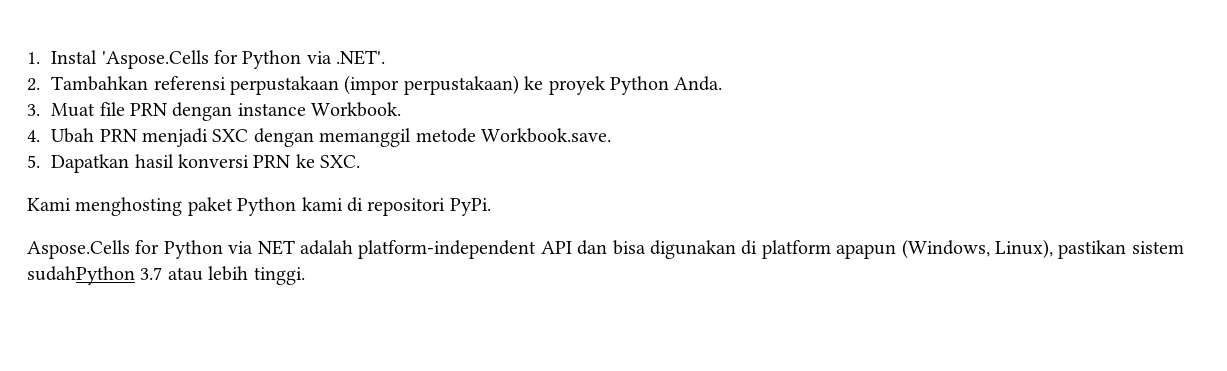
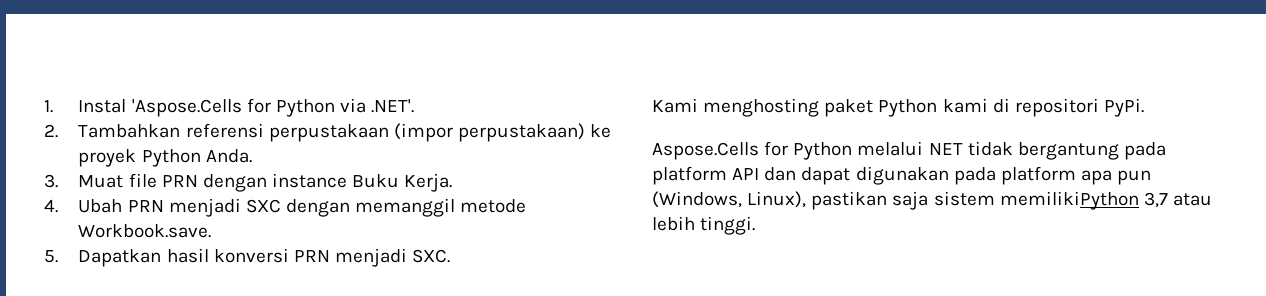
- 3. Muat file PRN dengan instance Workbook.
+ 3. Muat file PRN dengan instance Buku Kerja.
- 5. Dapatkan hasil konversi PRN ke SXC.
+ 5. Dapatkan hasil konversi PRN menjadi SXC.
- Aspose.Cells for Python via NET adalah platform-independent API dan bisa digunakan di platform apapun (Windows, Linux), pastikan sistem sudahPython 3.7 atau lebih tinggi.
+ Aspose.Cells for Python melalui NET tidak bergantung pada platform API dan dapat digunakan pada platform apa pun (Windows, Linux), pastikan saja sistem memilikiPython 3,7 atau lebih tinggi.

